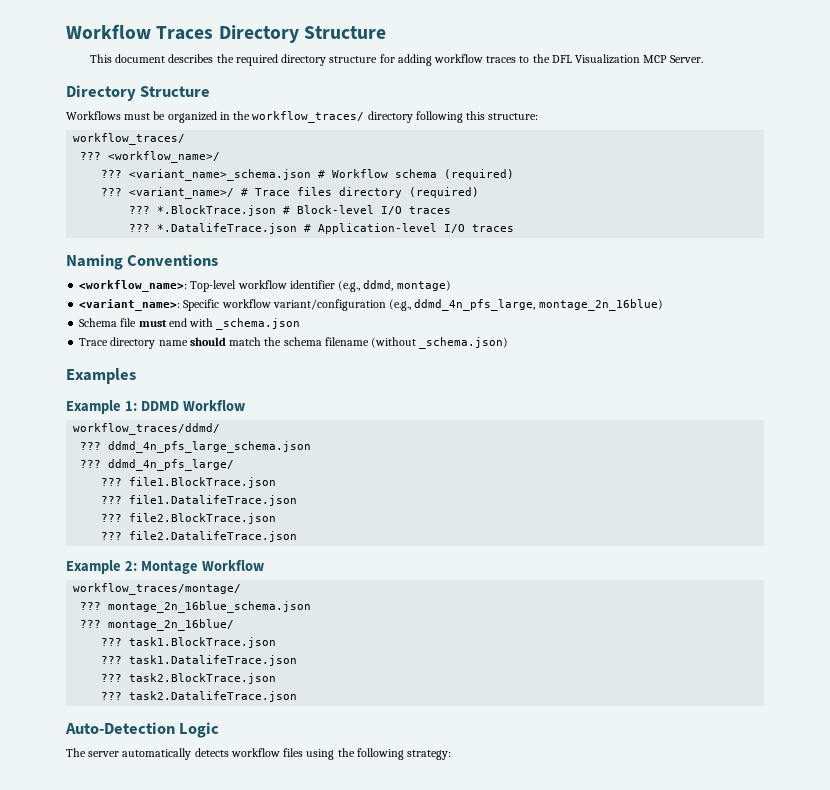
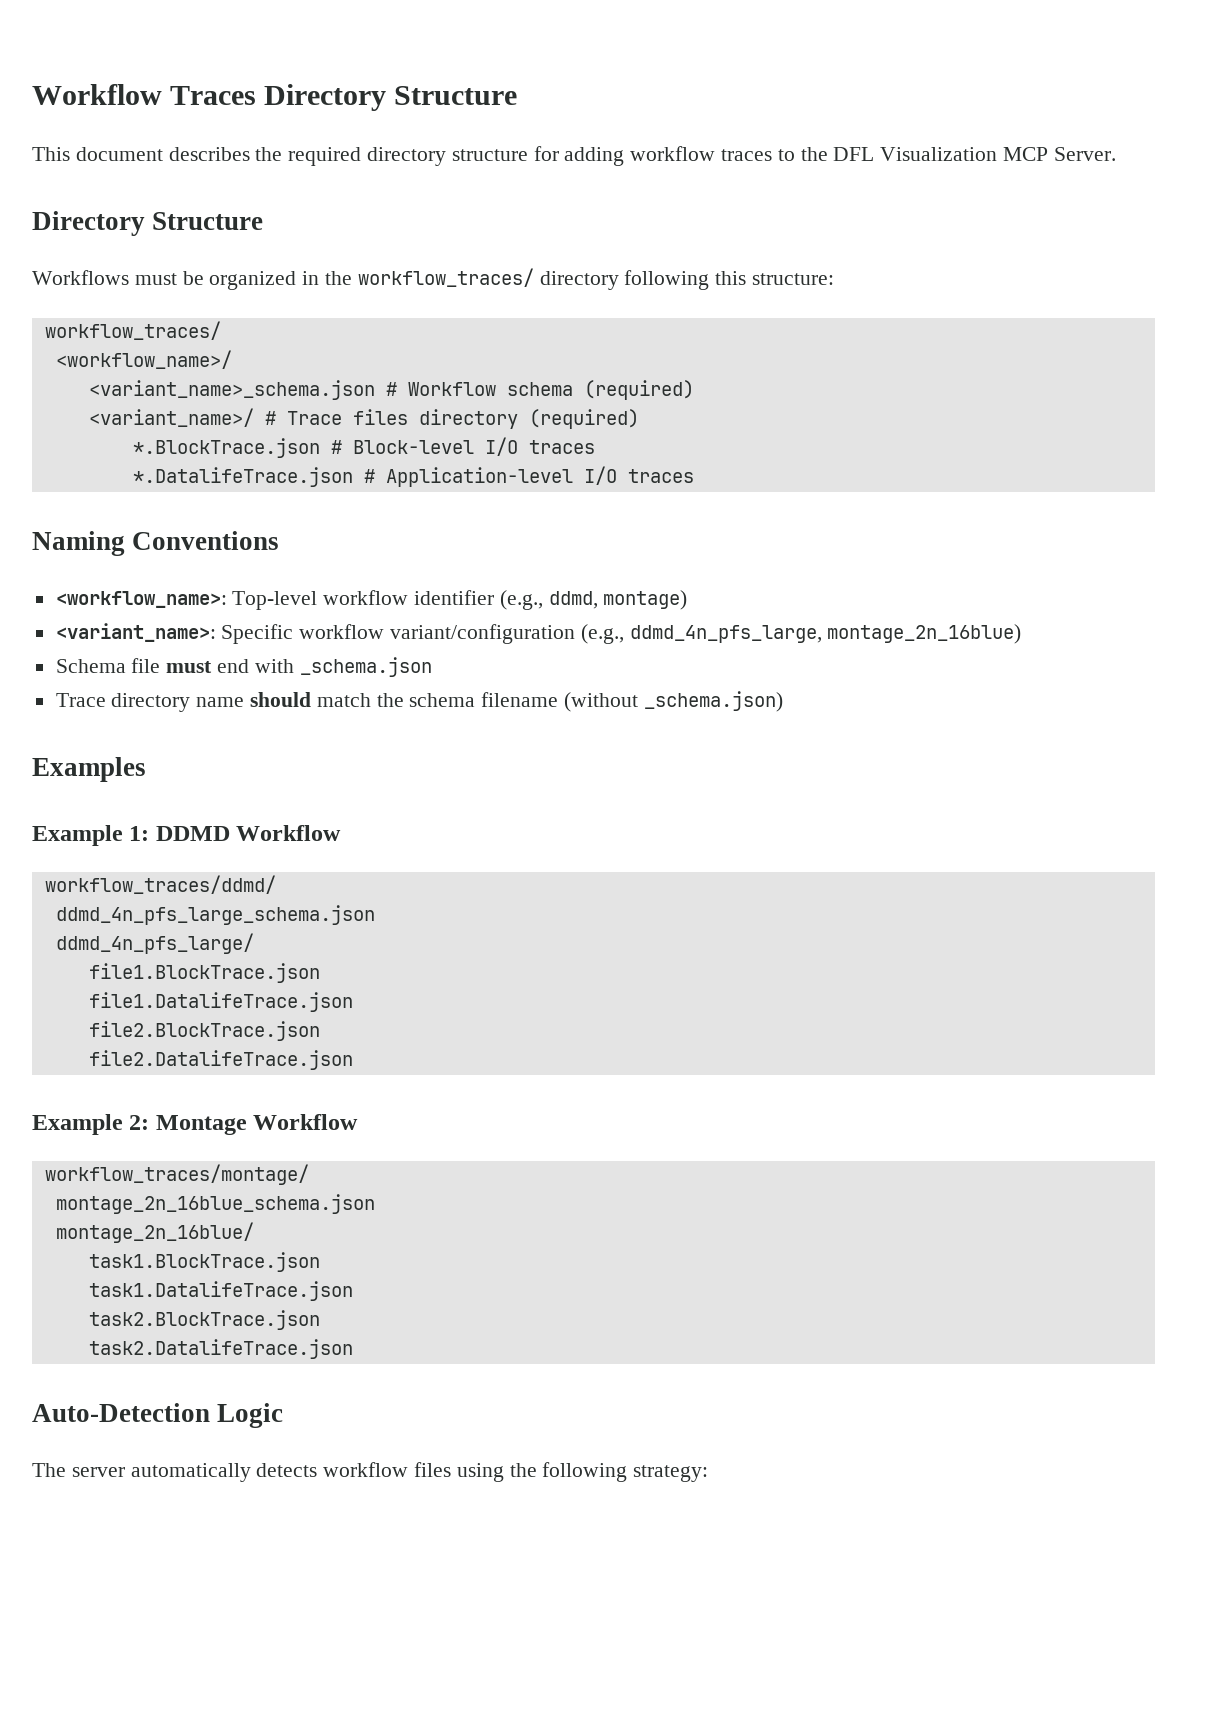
  Workflows must be organized in the workflow_traces/ directory following this structure:
  workflow_traces/
- ??? <workflow_name>/
- ??? <variant_name>_schema.json # Workflow schema (required)
- ??? <variant_name>/ # Trace files directory (required)
- ??? *.BlockTrace.json # Block-level I/O traces
- ??? *.DatalifeTrace.json # Application-level I/O traces
+ <workflow_name>/
+ <variant_name>_schema.json # Workflow schema (required)
+ <variant_name>/ # Trace files directory (required)
+ *.BlockTrace.json # Block-level I/O traces
+ *.DatalifeTrace.json # Application-level I/O traces
- ??? ddmd_4n_pfs_large_schema.json
+ ddmd_4n_pfs_large_schema.json
- ??? ddmd_4n_pfs_large/
+ ddmd_4n_pfs_large/
- ??? file1.BlockTrace.json
+ file1.BlockTrace.json
- ??? file1.DatalifeTrace.json
+ file1.DatalifeTrace.json
- ??? file2.BlockTrace.json
+ file2.BlockTrace.json
- ??? file2.DatalifeTrace.json
+ file2.DatalifeTrace.json
- ??? montage_2n_16blue_schema.json
+ montage_2n_16blue_schema.json
- ??? montage_2n_16blue/
+ montage_2n_16blue/
- ??? task1.BlockTrace.json
+ task1.BlockTrace.json
- ??? task1.DatalifeTrace.json
+ task1.DatalifeTrace.json
- ??? task2.BlockTrace.json
+ task2.BlockTrace.json
- ??? task2.DatalifeTrace.json
+ task2.DatalifeTrace.json

